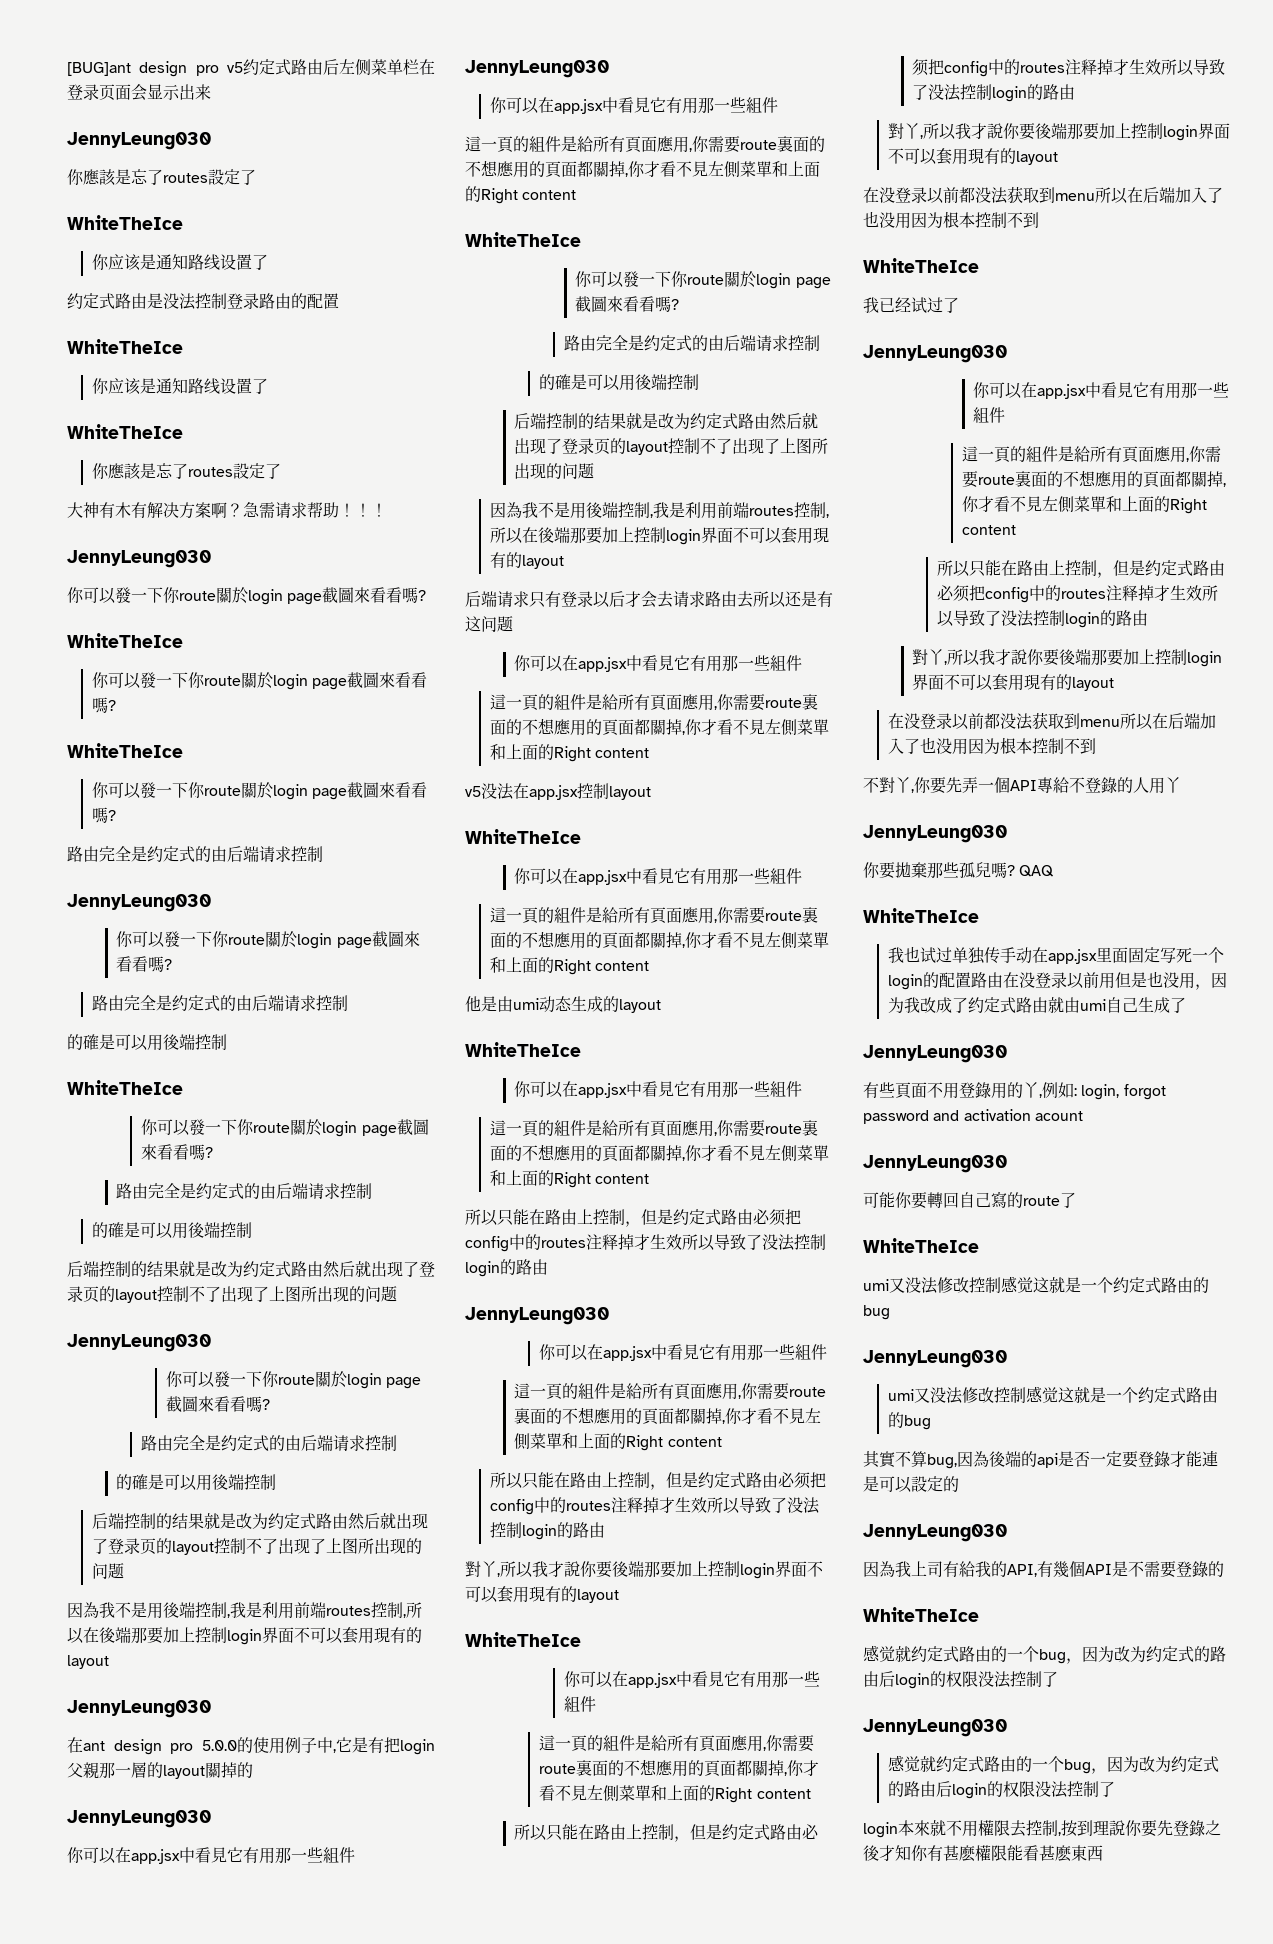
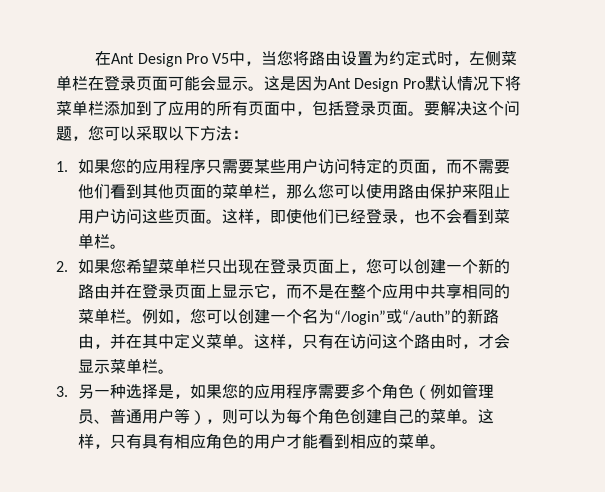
- [BUG]ant design pro v5约定式路由后左侧菜单栏在登录页面会显示出来
- JennyLeung030
- 你應該是忘了routes設定了
- WhiteTheIce
- 你应该是通知路线设置了
- 约定式路由是没法控制登录路由的配置
- WhiteTheIce
- 你应该是通知路线设置了
- WhiteTheIce
- 你應該是忘了routes設定了
- 大神有木有解决方案啊？急需请求帮助！！！
- JennyLeung030
- 你可以發一下你route關於login page截圖來看看嗎?
- WhiteTheIce
- 你可以發一下你route關於login page截圖來看看嗎?
- WhiteTheIce
- 你可以發一下你route關於login page截圖來看看嗎?
- 路由完全是约定式的由后端请求控制
- JennyLeung030
- 你可以發一下你route關於login page截圖來看看嗎?
- 路由完全是约定式的由后端请求控制
- 的確是可以用後端控制
- WhiteTheIce
- 你可以發一下你route關於login page截圖來看看嗎?
- 路由完全是约定式的由后端请求控制
- 的確是可以用後端控制
- 后端控制的结果就是改为约定式路由然后就出现了登录页的layout控制不了出现了上图所出现的问题
- JennyLeung030
- 你可以發一下你route關於login page截圖來看看嗎?
- 路由完全是约定式的由后端请求控制
- 的確是可以用後端控制
- 后端控制的结果就是改为约定式路由然后就出现了登录页的layout控制不了出现了上图所出现的问题
- 因為我不是用後端控制,我是利用前端routes控制,所以在後端那要加上控制login界面不可以套用現有的layout
- JennyLeung030
- 在ant design pro 5.0.0的使用例子中,它是有把login父親那一層的layout關掉的
- JennyLeung030
- 你可以在app.jsx中看見它有用那一些組件
- JennyLeung030
- 你可以在app.jsx中看見它有用那一些組件
- 這一頁的組件是給所有頁面應用,你需要route裏面的不想應用的頁面都關掉,你才看不見左側菜單和上面的Right content
- WhiteTheIce
- 你可以發一下你route關於login page截圖來看看嗎?
- 路由完全是约定式的由后端请求控制
- 的確是可以用後端控制
- 后端控制的结果就是改为约定式路由然后就出现了登录页的layout控制不了出现了上图所出现的问题
- 因為我不是用後端控制,我是利用前端routes控制,所以在後端那要加上控制login界面不可以套用現有的layout
- 后端请求只有登录以后才会去请求路由去所以还是有这问题
- 你可以在app.jsx中看見它有用那一些組件
- 這一頁的組件是給所有頁面應用,你需要route裏面的不想應用的頁面都關掉,你才看不見左側菜單和上面的Right content
- v5没法在app.jsx控制layout
- WhiteTheIce
- 你可以在app.jsx中看見它有用那一些組件
- 這一頁的組件是給所有頁面應用,你需要route裏面的不想應用的頁面都關掉,你才看不見左側菜單和上面的Right content
- 他是由umi动态生成的layout
- WhiteTheIce
- 你可以在app.jsx中看見它有用那一些組件
- 這一頁的組件是給所有頁面應用,你需要route裏面的不想應用的頁面都關掉,你才看不見左側菜單和上面的Right content
- 所以只能在路由上控制，但是约定式路由必须把config中的routes注释掉才生效所以导致了没法控制login的路由
- JennyLeung030
- 你可以在app.jsx中看見它有用那一些組件
- 這一頁的組件是給所有頁面應用,你需要route裏面的不想應用的頁面都關掉,你才看不見左側菜單和上面的Right content
- 所以只能在路由上控制，但是约定式路由必须把config中的routes注释掉才生效所以导致了没法控制login的路由
- 對丫,所以我才說你要後端那要加上控制login界面不可以套用現有的layout
- WhiteTheIce
- 你可以在app.jsx中看見它有用那一些組件
- 這一頁的組件是給所有頁面應用,你需要route裏面的不想應用的頁面都關掉,你才看不見左側菜單和上面的Right content
- 所以只能在路由上控制，但是约定式路由必须把config中的routes注释掉才生效所以导致了没法控制login的路由
- 對丫,所以我才說你要後端那要加上控制login界面不可以套用現有的layout
- 在没登录以前都没法获取到menu所以在后端加入了也没用因为根本控制不到
- WhiteTheIce
- 我已经试过了
- JennyLeung030
- 你可以在app.jsx中看見它有用那一些組件
- 這一頁的組件是給所有頁面應用,你需要route裏面的不想應用的頁面都關掉,你才看不見左側菜單和上面的Right content
- 所以只能在路由上控制，但是约定式路由必须把config中的routes注释掉才生效所以导致了没法控制login的路由
- 對丫,所以我才說你要後端那要加上控制login界面不可以套用現有的layout
- 在没登录以前都没法获取到menu所以在后端加入了也没用因为根本控制不到
- 不對丫,你要先弄一個API專給不登錄的人用丫
- JennyLeung030
- 你要拋棄那些孤兒嗎? QAQ
- WhiteTheIce
- 我也试过单独传手动在app.jsx里面固定写死一个login的配置路由在没登录以前用但是也没用，因为我改成了约定式路由就由umi自己生成了
- JennyLeung030
- 有些頁面不用登錄用的丫,例如: login, forgot password and activation acount
- JennyLeung030
- 可能你要轉回自己寫的route了
- WhiteTheIce
- umi又没法修改控制感觉这就是一个约定式路由的bug
- JennyLeung030
- umi又没法修改控制感觉这就是一个约定式路由的bug
- 其實不算bug,因為後端的api是否一定要登錄才能連是可以設定的
- JennyLeung030
- 因為我上司有給我的API,有幾個API是不需要登錄的
- WhiteTheIce
- 感觉就约定式路由的一个bug，因为改为约定式的路由后login的权限没法控制了
- JennyLeung030
- 感觉就约定式路由的一个bug，因为改为约定式的路由后login的权限没法控制了
- login本來就不用權限去控制,按到理說你要先登錄之後才知你有甚麽權限能看甚麽東西
+ 在Ant Design Pro V5中，当您将路由设置为约定式时，左侧菜单栏在登录页面可能会显示。这是因为Ant Design Pro默认情况下将菜单栏添加到了应用的所有页面中，包括登录页面。要解决这个问题，您可以采取以下方法：
+ 1.如果您的应用程序只需要某些用户访问特定的页面，而不需要他们看到其他页面的菜单栏，那么您可以使用路由保护来阻止用户访问这些页面。这样，即使他们已经登录，也不会看到菜单栏。
+ 2.如果您希望菜单栏只出现在登录页面上，您可以创建一个新的路由并在登录页面上显示它，而不是在整个应用中共享相同的菜单栏。例如，您可以创建一个名为“/login”或“/auth”的新路由，并在其中定义菜单。这样，只有在访问这个路由时，才会显示菜单栏。
+ 3.另一种选择是，如果您的应用程序需要多个角色（例如管理员、普通用户等），则可以为每个角色创建自己的菜单。这样，只有具有相应角色的用户才能看到相应的菜单。

